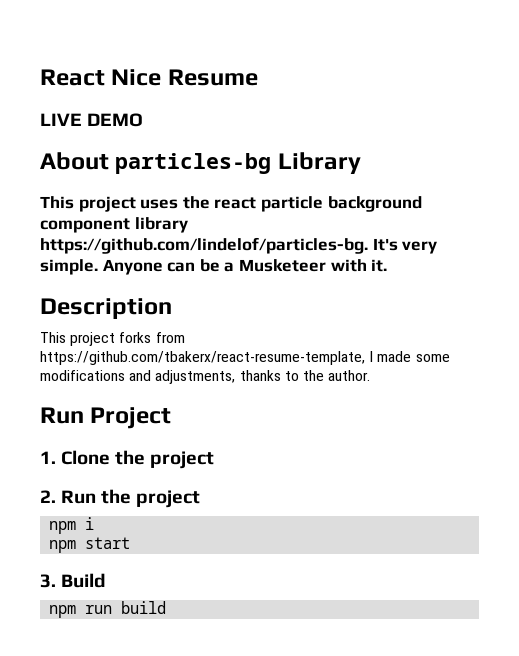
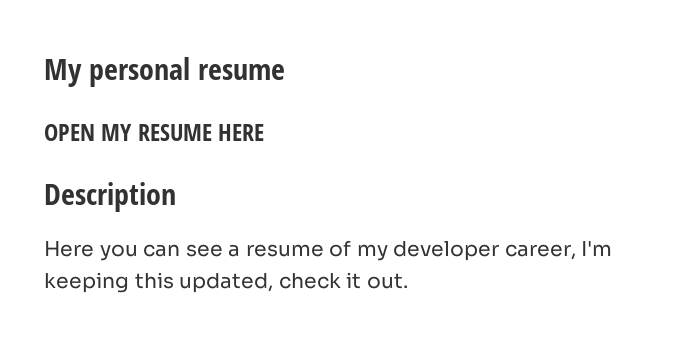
- React Nice Resume
- LIVE DEMO
- About particles-bg Library
- This project uses the react particle background component library https://github.com/lindelof/particles-bg. It's very simple. Anyone can be a Musketeer with it.
+ My personal resume
+ OPEN MY RESUME HERE
  Description
- This project forks from https://github.com/tbakerx/react-resume-template, I made some modifications and adjustments, thanks to the author.
- Run Project
- 1. Clone the project
- 2. Run the project
- npm i
- npm start
- 3. Build
- npm run build
+ Here you can see a resume of my developer career, I'm keeping this updated, check it out.

